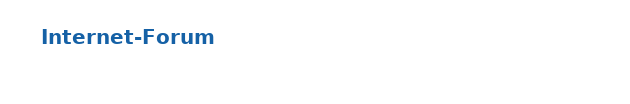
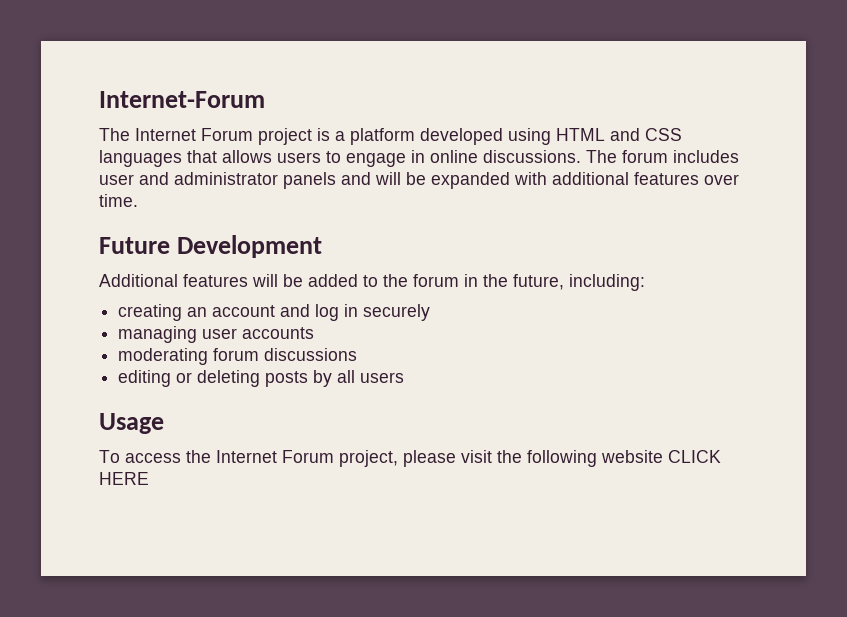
+ The Internet Forum project is a platform developed using HTML and CSS languages that allows users to engage in online discussions. The forum includes user and administrator panels and will be expanded with additional features over time.
+ Future Development
+ Additional features will be added to the forum in the future, including:
+ creating an account and log in securely
+ managing user accounts
+ moderating forum discussions
+ editing or deleting posts by all users
+ Usage
+ To access the Internet Forum project, please visit the following website CLICK HERE

